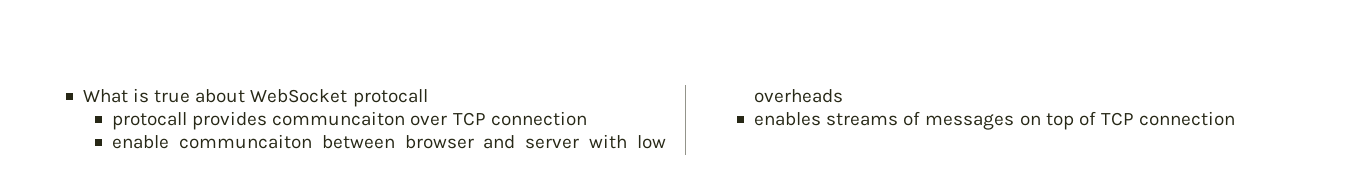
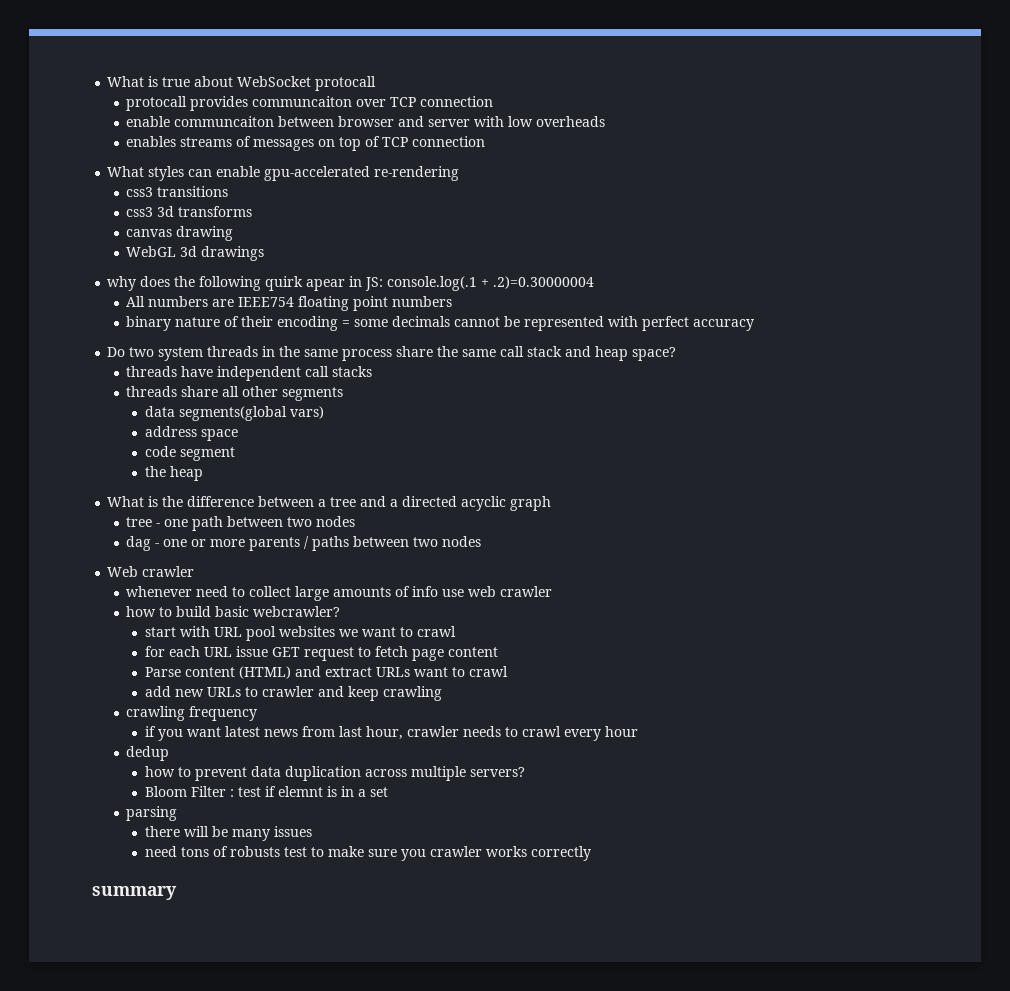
+ What styles can enable gpu-accelerated re-rendering
+ css3 transitions
+ css3 3d transforms
+ canvas drawing
+ WebGL 3d drawings
+ why does the following quirk apear in JS: console.log(.1 + .2)=0.30000004
+ All numbers are IEEE754 floating point numbers
+ binary nature of their encoding = some decimals cannot be represented with perfect accuracy
+ Do two system threads in the same process share the same call stack and heap space?
+ threads have independent call stacks
+ threads share all other segments
+ data segments(global vars)
+ address space
+ code segment
+ the heap
+ What is the difference between a tree and a directed acyclic graph
+ tree - one path between two nodes
+ dag - one or more parents / paths between two nodes
+ Web crawler
+ whenever need to collect large amounts of info use web crawler
+ how to build basic webcrawler?
+ start with URL pool websites we want to crawl
+ for each URL issue GET request to fetch page content
+ Parse content (HTML) and extract URLs want to crawl
+ add new URLs to crawler and keep crawling
+ crawling frequency
+ if you want latest news from last hour, crawler needs to crawl every hour
+ dedup
+ how to prevent data duplication across multiple servers?
+ Bloom Filter : test if elemnt is in a set
+ parsing
+ there will be many issues
+ need tons of robusts test to make sure you crawler works correctly
+ summary

